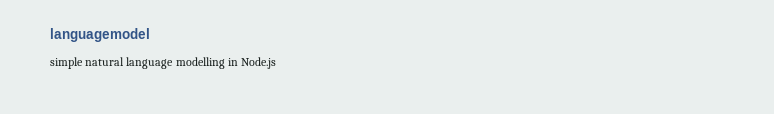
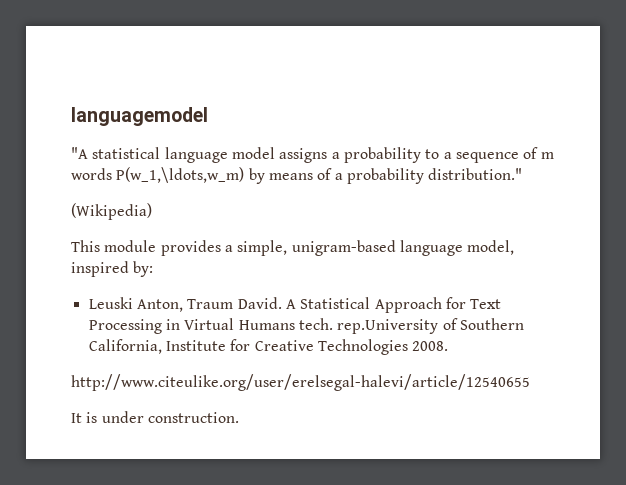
- simple natural language modelling in Node.js
+ "A statistical language model assigns a probability to a sequence of m words P(w_1,\ldots,w_m) by means of a probability distribution."
+ (Wikipedia)
+ This module provides a simple, unigram-based language model, inspired by:
+ Leuski Anton, Traum David. A Statistical Approach for Text Processing in Virtual Humans tech. rep.University of Southern California, Institute for Creative Technologies 2008.
+ http://www.citeulike.org/user/erelsegal-halevi/article/12540655
+ It is under construction.

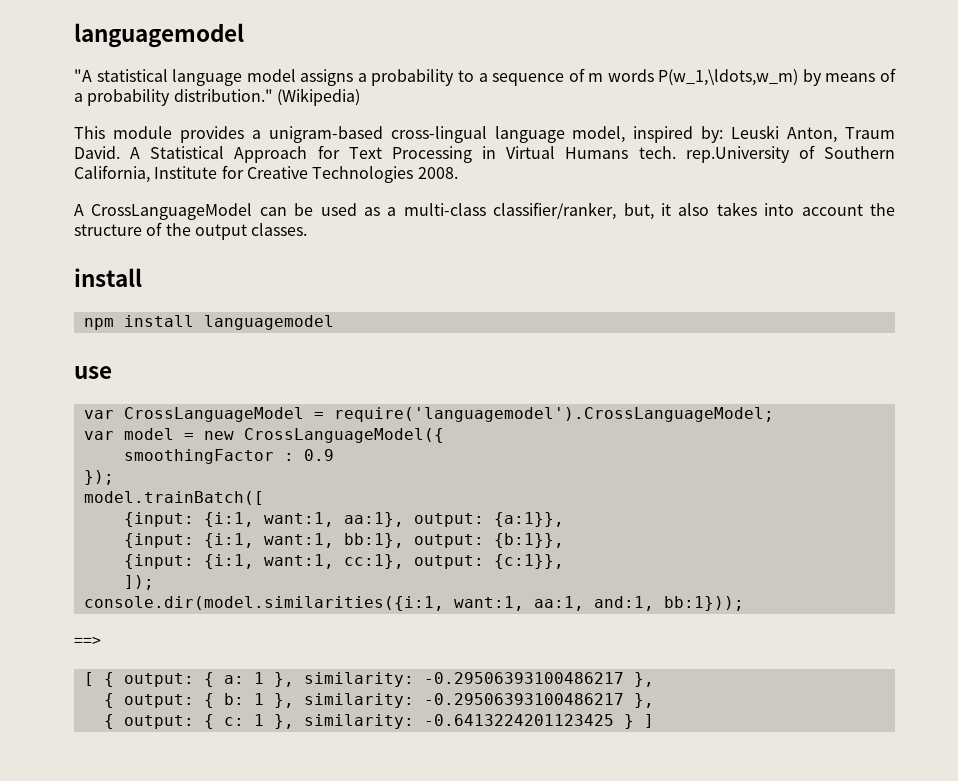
- "A statistical language model assigns a probability to a sequence of m words P(w_1,\ldots,w_m) by means of a probability distribution."
- (Wikipedia)
+ "A statistical language model assigns a probability to a sequence of m words P(w_1,\ldots,w_m) by means of a probability distribution." (Wikipedia)
- This module provides a simple, unigram-based language model, inspired by:
- Leuski Anton, Traum David.
+ This module provides a unigram-based cross-lingual language model, inspired by: Leuski Anton, Traum David.
- http://www.citeulike.org/user/erelsegal-halevi/article/12540655
- It is under construction.
+ A CrossLanguageModel can be used as a multi-class classifier/ranker, but, it also takes into account the structure of the output classes.
+ install
+ npm install languagemodel
+ use
+ var CrossLanguageModel = require('languagemodel').CrossLanguageModel;
+ var model = new CrossLanguageModel({
+ smoothingFactor : 0.9
+ });
+ model.trainBatch([
+ {input: {i:1, want:1, aa:1}, output: {a:1}},
+ {input: {i:1, want:1, bb:1}, output: {b:1}},
+ {input: {i:1, want:1, cc:1}, output: {c:1}},
+ ]);
+ console.dir(model.similarities({i:1, want:1, aa:1, and:1, bb:1}));
+ ==>
+ [ { output: { a: 1 }, similarity: -0.29506393100486217 },
+ { output: { b: 1 }, similarity: -0.29506393100486217 },
+ { output: { c: 1 }, similarity: -0.6413224201123425 } ]

